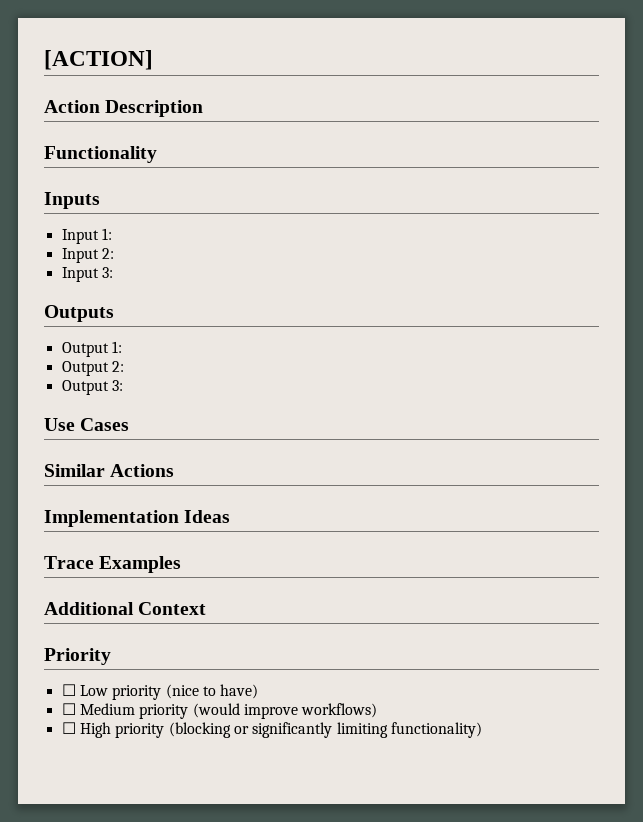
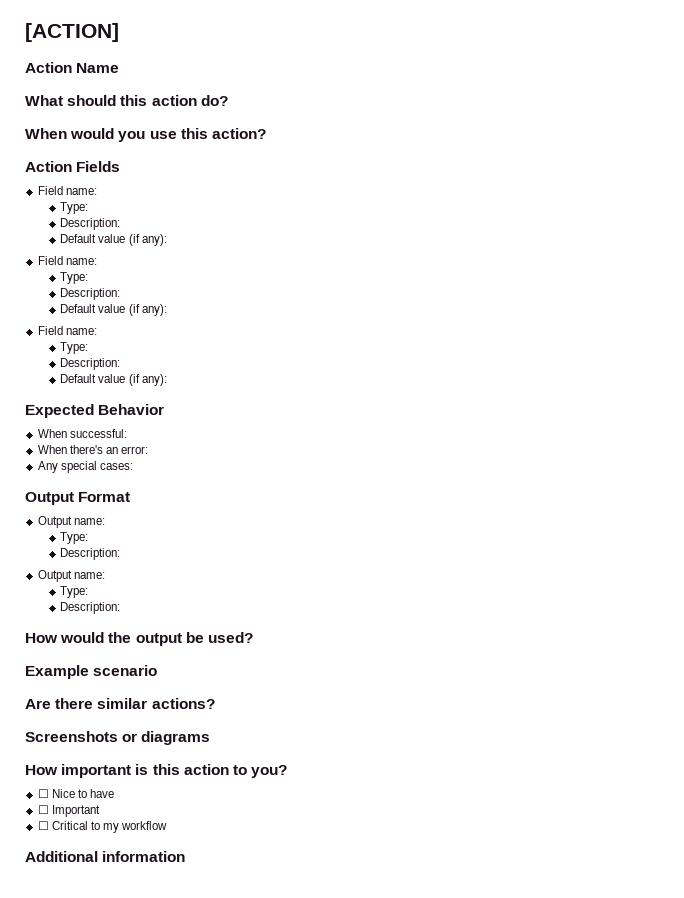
- Action Description
- Functionality
- Inputs
- Input 1:
- Input 2:
- Input 3:
- Outputs
- Output 1:
- Output 2:
- Output 3:
- Use Cases
- Similar Actions
- Implementation Ideas
- Trace Examples
- Additional Context
- Priority
- ☐ Low priority (nice to have)
- ☐ Medium priority (would improve workflows)
- ☐ High priority (blocking or significantly limiting functionality)
+ Action Name
+ What should this action do?
+ When would you use this action?
+ Action Fields
+ Field name:
+ Type:
+ Description:
+ Default value (if any):
+ Field name:
+ Type:
+ Description:
+ Default value (if any):
+ Field name:
+ Type:
+ Description:
+ Default value (if any):
+ Expected Behavior
+ When successful:
+ When there's an error:
+ Any special cases:
+ Output Format
+ Output name:
+ Type:
+ Description:
+ Output name:
+ Type:
+ Description:
+ How would the output be used?
+ Example scenario
+ Are there similar actions?
+ Screenshots or diagrams
+ How important is this action to you?
+ ☐ Nice to have
+ ☐ Important
+ ☐ Critical to my workflow
+ Additional information

